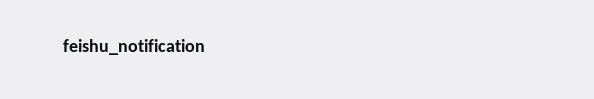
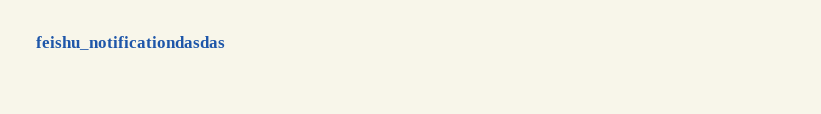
- feishu_notification
+ feishu_notificationdasdas

